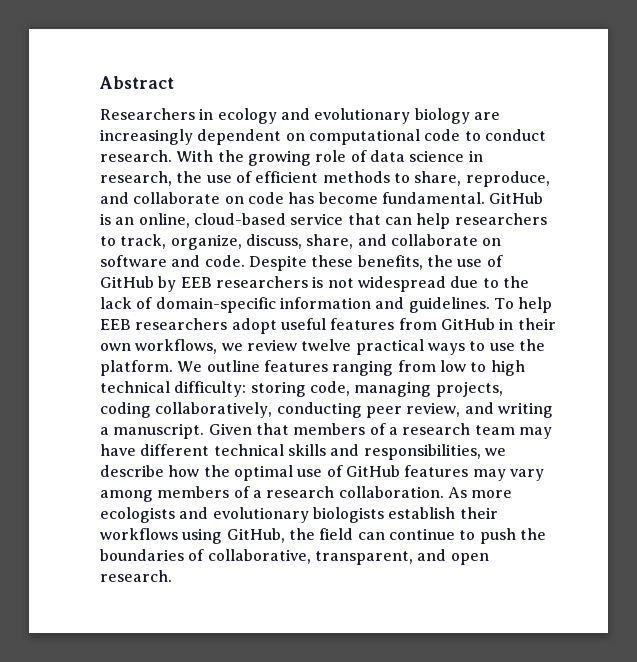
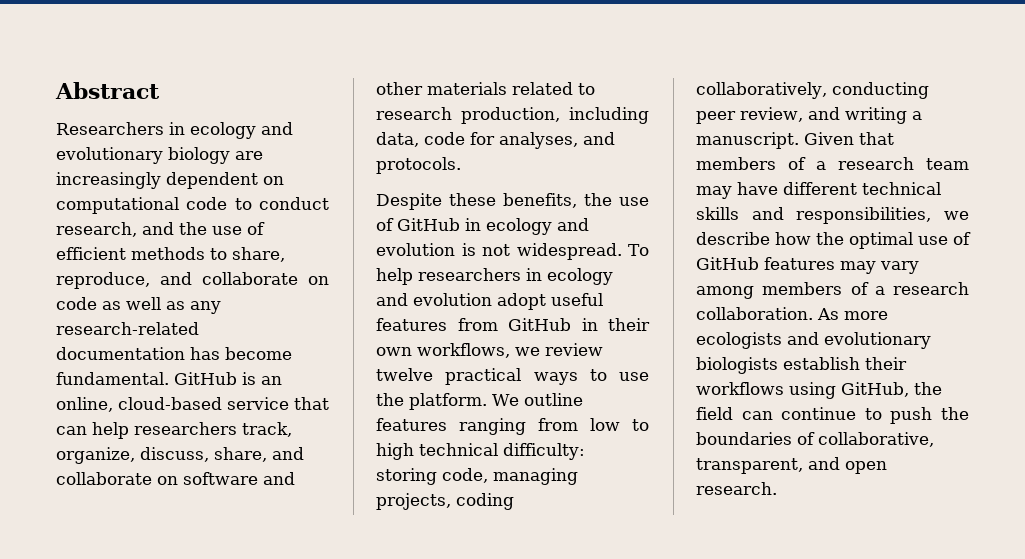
- Researchers in ecology and evolutionary biology are increasingly dependent on computational code to conduct research. With the growing role of data science in research, the use of efficient methods to share, reproduce, and collaborate on code has become fundamental.
+ Researchers in ecology and evolutionary biology are increasingly dependent on computational code to conduct research, and the use of efficient methods to share, reproduce, and collaborate on code as well as any research-related documentation has become fundamental.
- GitHub is an online, cloud-based service that can help researchers to track, organize, discuss, share, and collaborate on software and code. Despite these benefits, the use of GitHub by EEB researchers is not widespread due to the lack of domain-specific information and guidelines. To help EEB researchers adopt useful features from GitHub in their own workflows, we review twelve practical ways to use the platform.
+ GitHub is an online, cloud-based service that can help researchers track, organize, discuss, share, and collaborate on software and other materials related to research production, including data, code for analyses, and protocols.
+ Despite these benefits, the use of GitHub in ecology and evolution is not widespread. To help researchers in ecology and evolution adopt useful features from GitHub in their own workflows, we review twelve practical ways to use the platform.

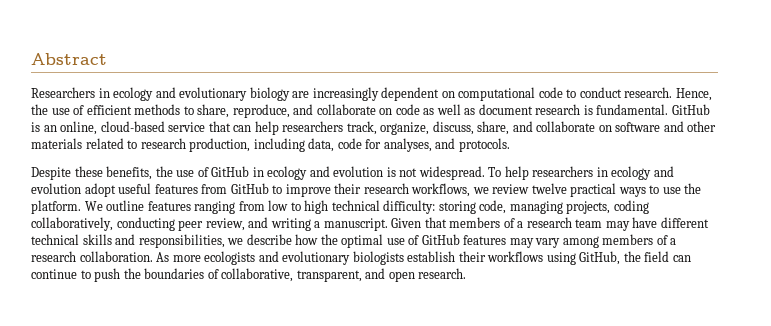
- Researchers in ecology and evolutionary biology are increasingly dependent on computational code to conduct research, and the use of efficient methods to share, reproduce, and collaborate on code as well as any research-related documentation has become fundamental.
+ Researchers in ecology and evolutionary biology are increasingly dependent on computational code to conduct research. Hence, the use of efficient methods to share, reproduce, and collaborate on code as well as document research is fundamental.
- To help researchers in ecology and evolution adopt useful features from GitHub in their own workflows, we review twelve practical ways to use the platform.
+ To help researchers in ecology and evolution adopt useful features from GitHub to improve their research workflows, we review twelve practical ways to use the platform.

